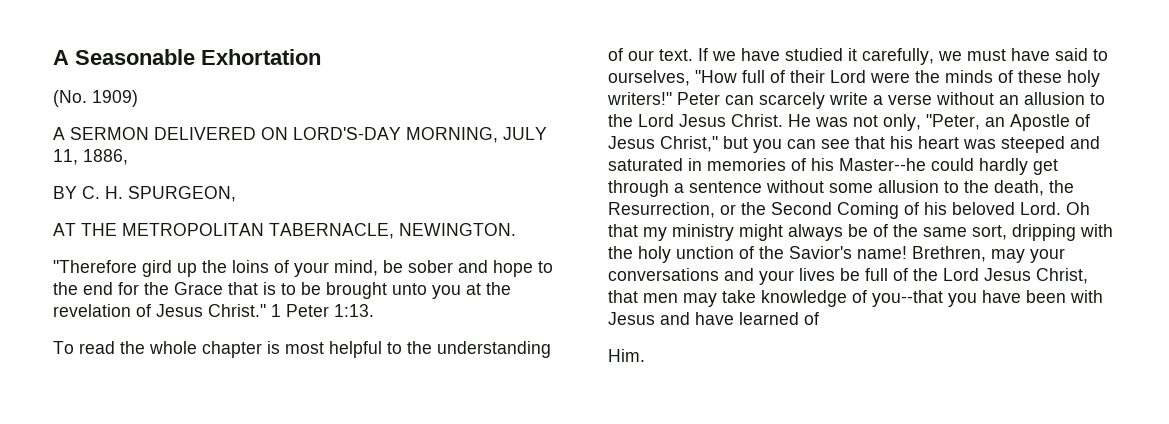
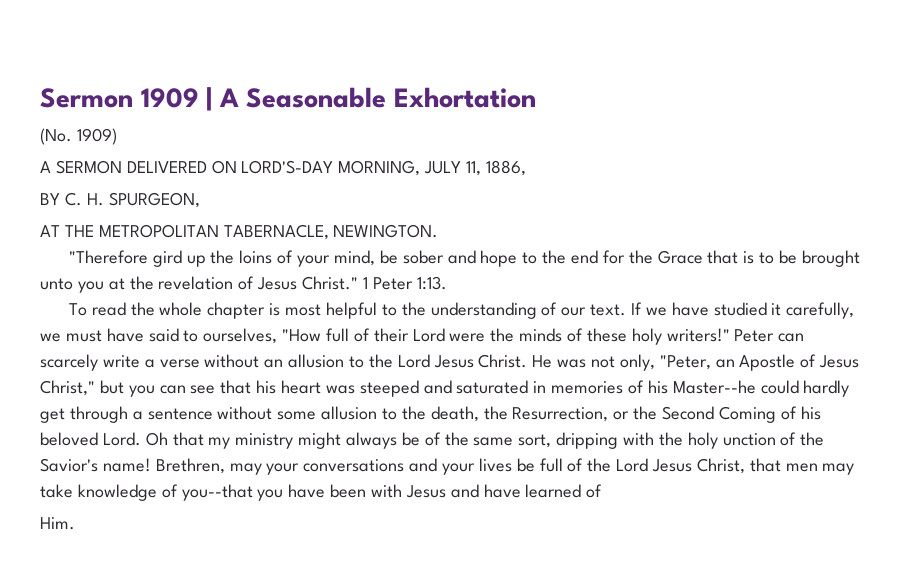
- A Seasonable Exhortation
+ Sermon 1909 | A Seasonable Exhortation

